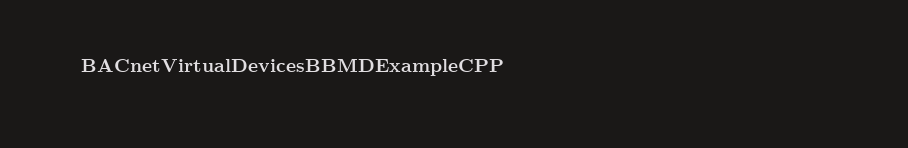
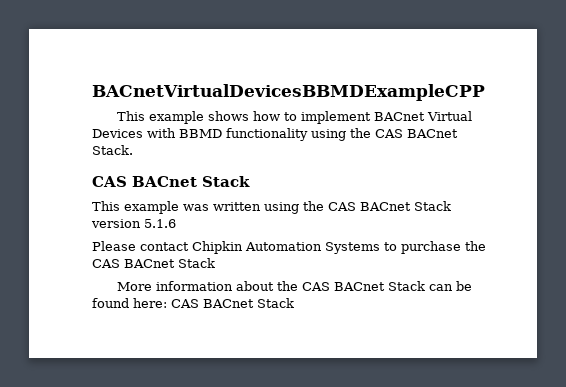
+ This example shows how to implement BACnet Virtual Devices with BBMD functionality using the CAS BACnet Stack.
+ CAS BACnet Stack
+ This example was written using the CAS BACnet Stack version 5.1.6
+ Please contact Chipkin Automation Systems to purchase the CAS BACnet Stack
+ More information about the CAS BACnet Stack can be found here: CAS BACnet Stack

